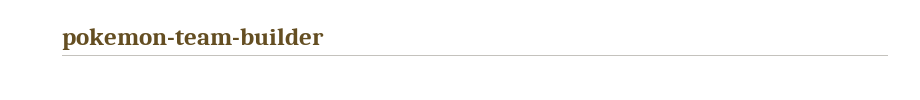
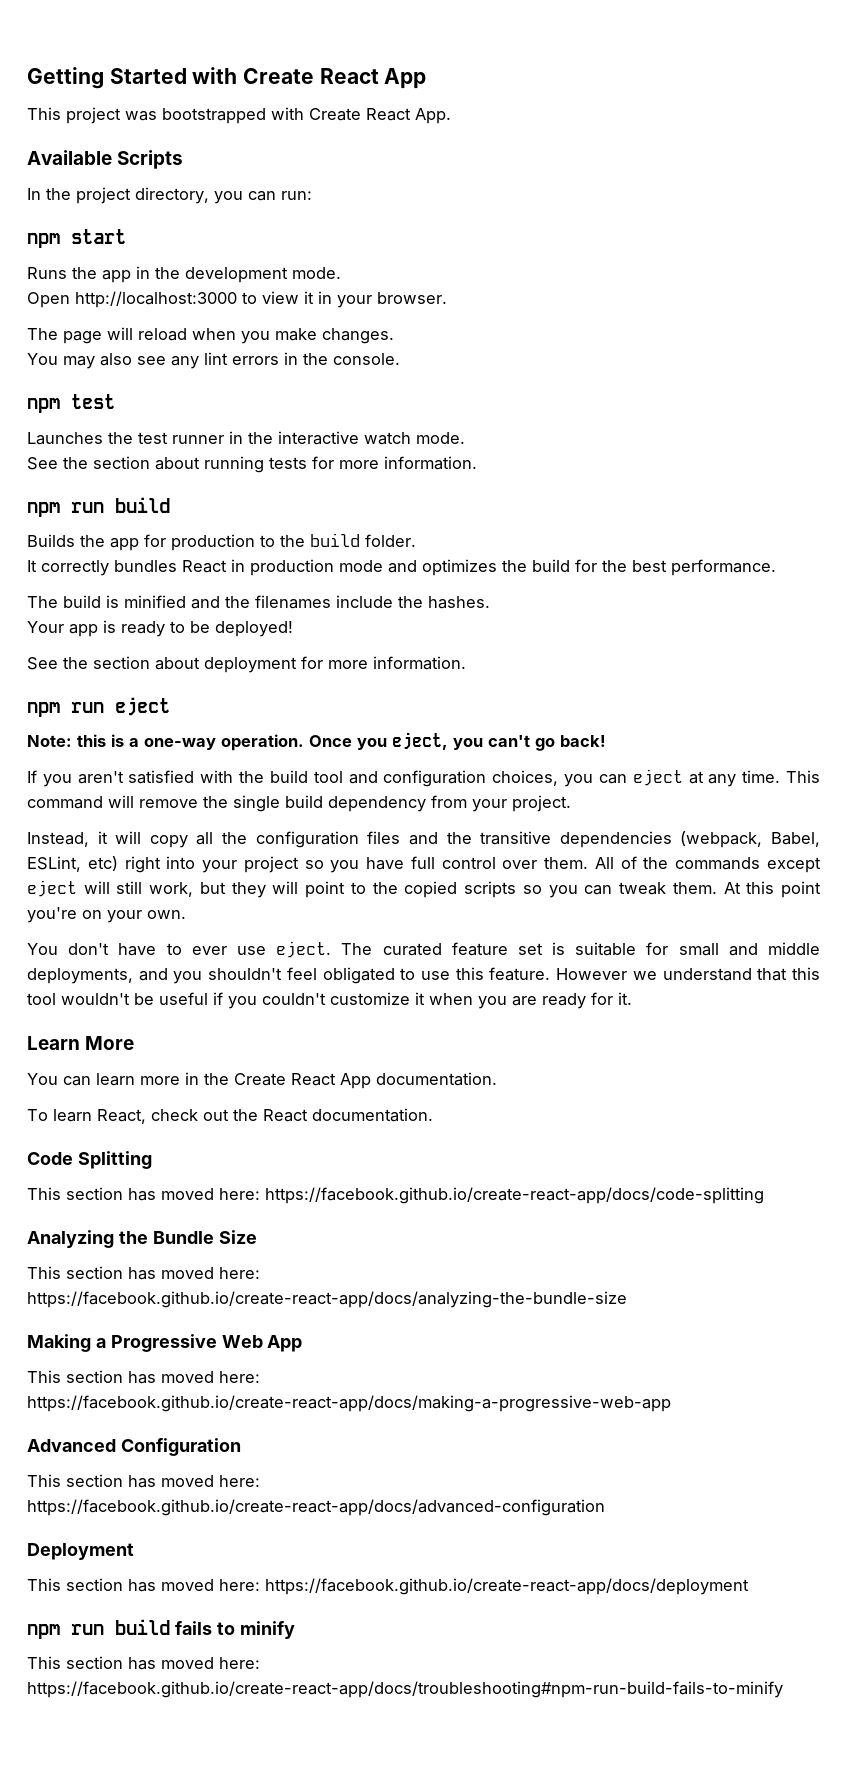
- pokemon-team-builder
+ Getting Started with Create React App
+ This project was bootstrapped with Create React App.
+ Available Scripts
+ In the project directory, you can run:
+ npm start
+ Runs the app in the development mode.
+ Open http://localhost:3000 to view it in your browser.
+ The page will reload when you make changes.
+ You may also see any lint errors in the console.
+ npm test
+ Launches the test runner in the interactive watch mode.
+ See the section about running tests for more information.
+ npm run build
+ Builds the app for production to the build folder.
+ It correctly bundles React in production mode and optimizes the build for the best performance.
+ The build is minified and the filenames include the hashes.
+ Your app is ready to be deployed!
+ See the section about deployment for more information.
+ npm run eject
+ Note: this is a one-way operation. Once you eject, you can't go back!
+ If you aren't satisfied with the build tool and configuration choices, you can eject at any time. This command will remove the single build dependency from your project.
+ Instead, it will copy all the configuration files and the transitive dependencies (webpack, Babel, ESLint, etc) right into your project so you have full control over them. All of the commands except eject will still work, but they will point to the copied scripts so you can tweak them. At this point you're on your own.
+ You don't have to ever use eject. The curated feature set is suitable for small and middle deployments, and you shouldn't feel obligated to use this feature. However we understand that this tool wouldn't be useful if you couldn't customize it when you are ready for it.
+ Learn More
+ You can learn more in the Create React App documentation.
+ To learn React, check out the React documentation.
+ Code Splitting
+ This section has moved here: https://facebook.github.io/create-react-app/docs/code-splitting
+ Analyzing the Bundle Size
+ This section has moved here: https://facebook.github.io/create-react-app/docs/analyzing-the-bundle-size
+ Making a Progressive Web App
+ This section has moved here: https://facebook.github.io/create-react-app/docs/making-a-progressive-web-app
+ Advanced Configuration
+ This section has moved here: https://facebook.github.io/create-react-app/docs/advanced-configuration
+ Deployment
+ This section has moved here: https://facebook.github.io/create-react-app/docs/deployment
+ npm run build fails to minify
+ This section has moved here: https://facebook.github.io/create-react-app/docs/troubleshooting#npm-run-build-fails-to-minify

